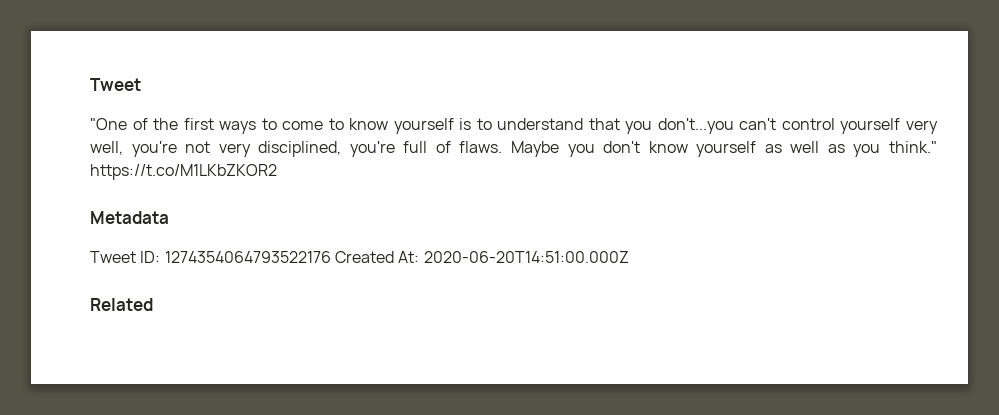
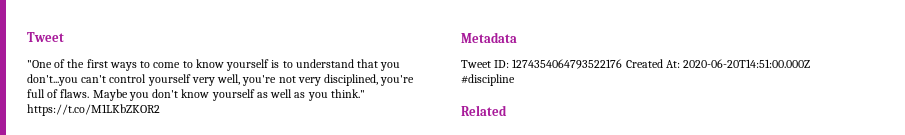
- Tweet ID: 1274354064793522176 Created At: 2020-06-20T14:51:00.000Z
+ Tweet ID: 1274354064793522176 Created At: 2020-06-20T14:51:00.000Z #discipline

